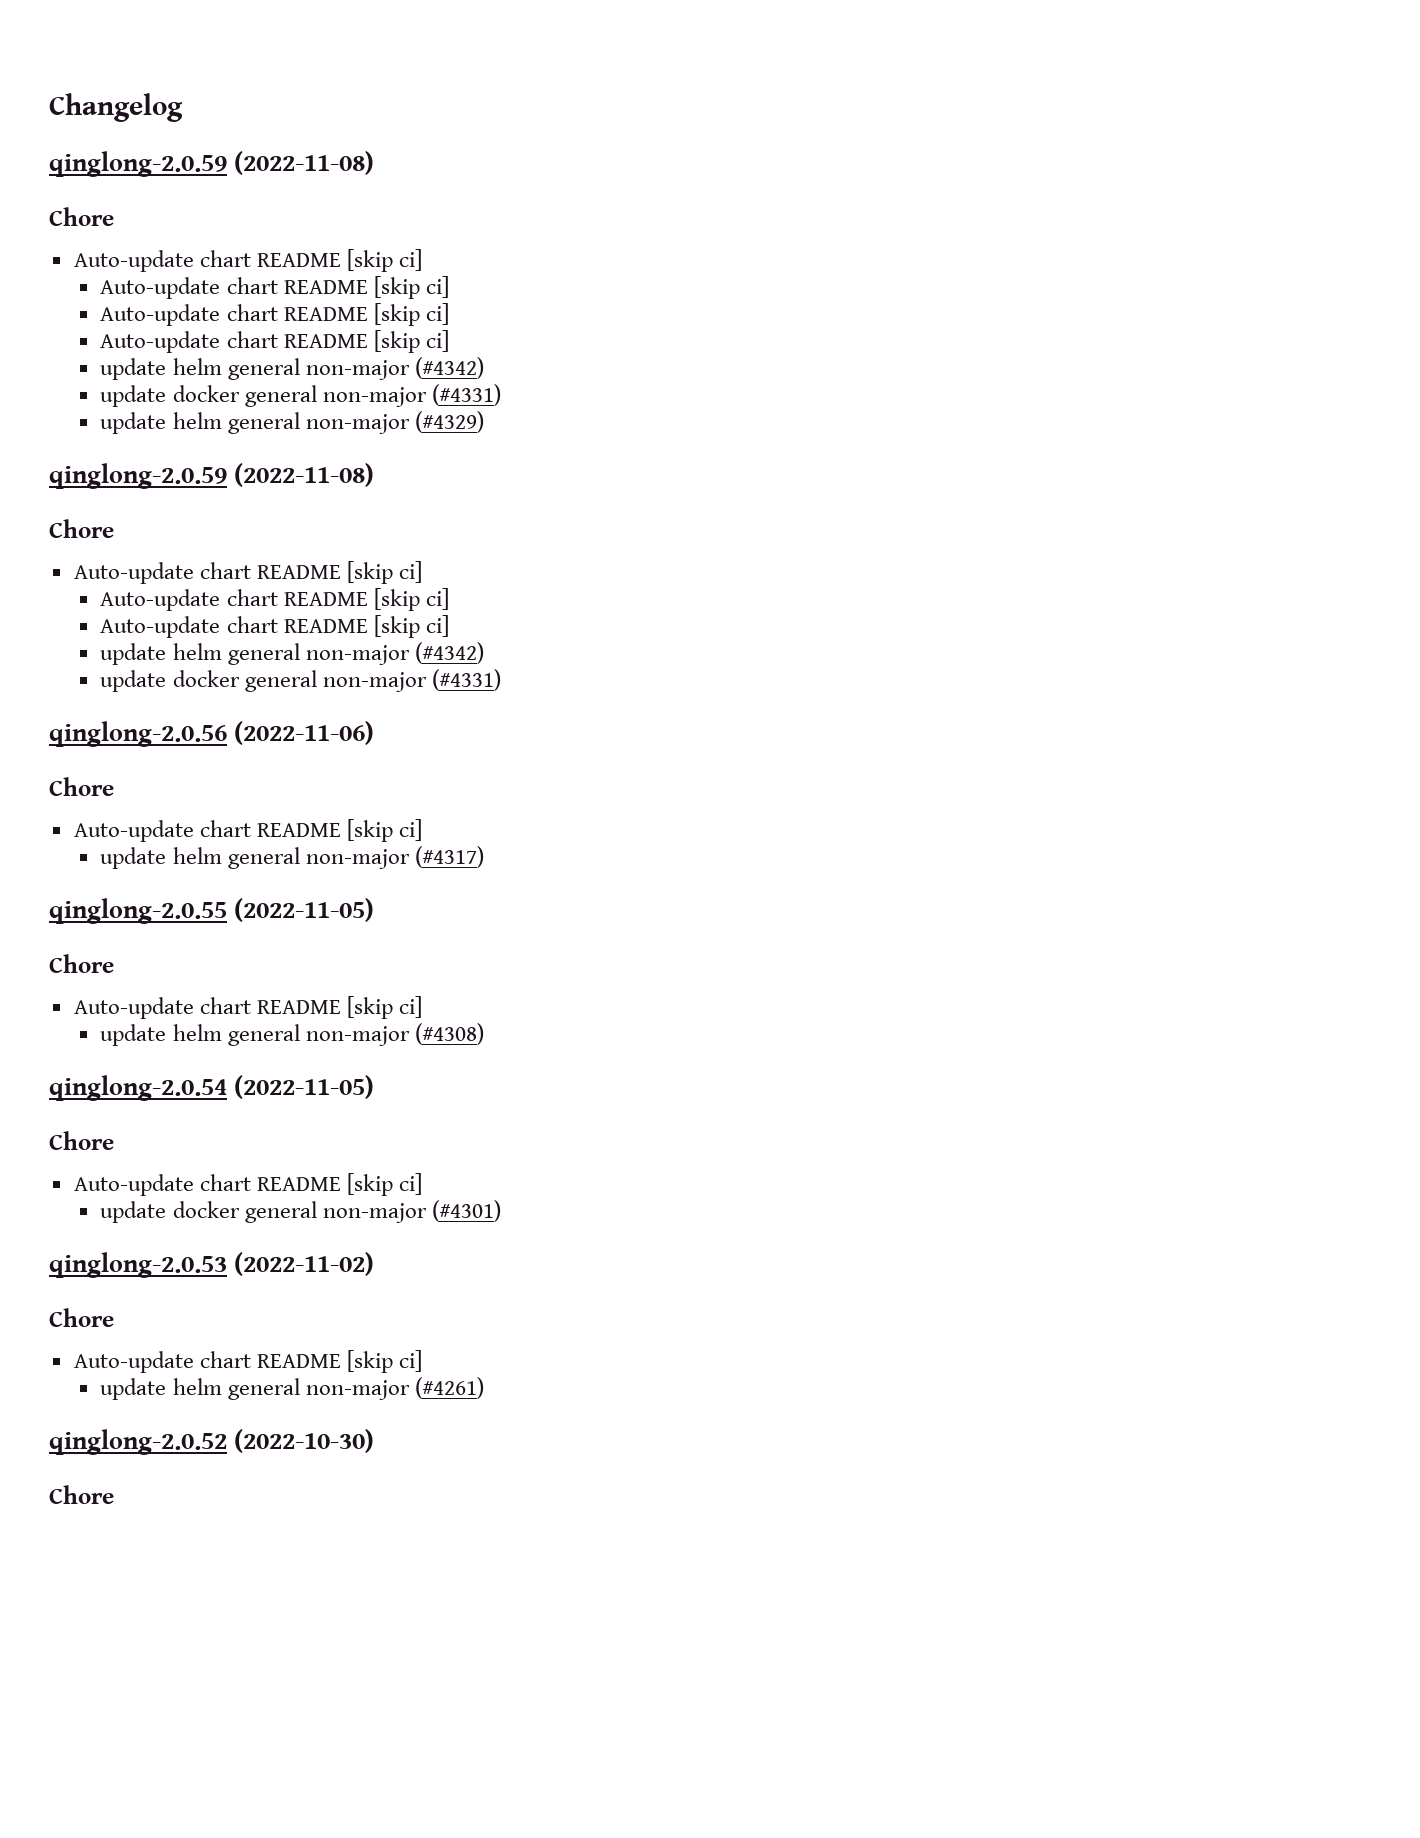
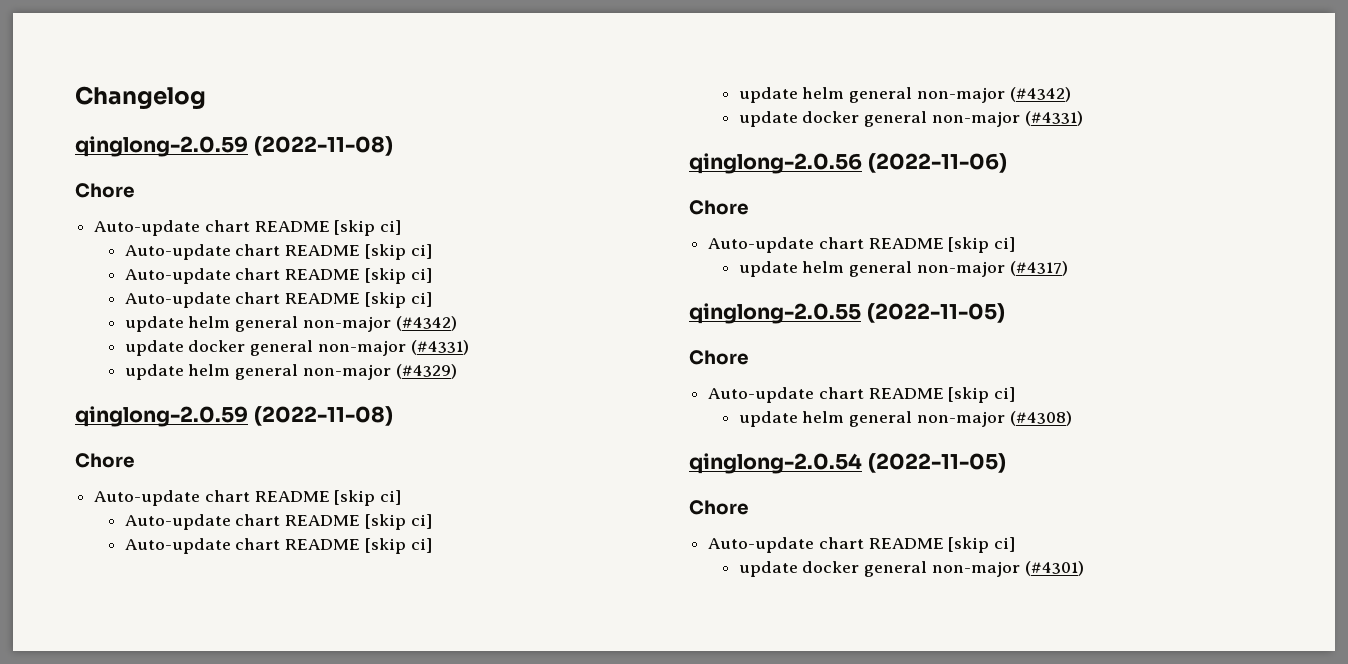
- qinglong-2.0.53 (2022-11-02)
- Chore
- Auto-update chart README [skip ci]
- update helm general non-major (#4261)
- qinglong-2.0.52 (2022-10-30)
- Chore

